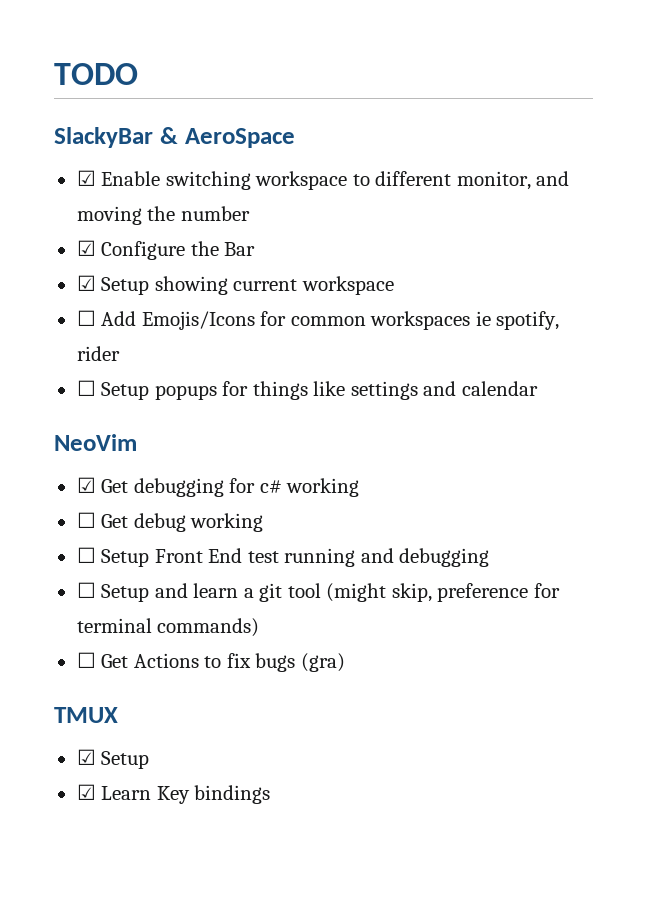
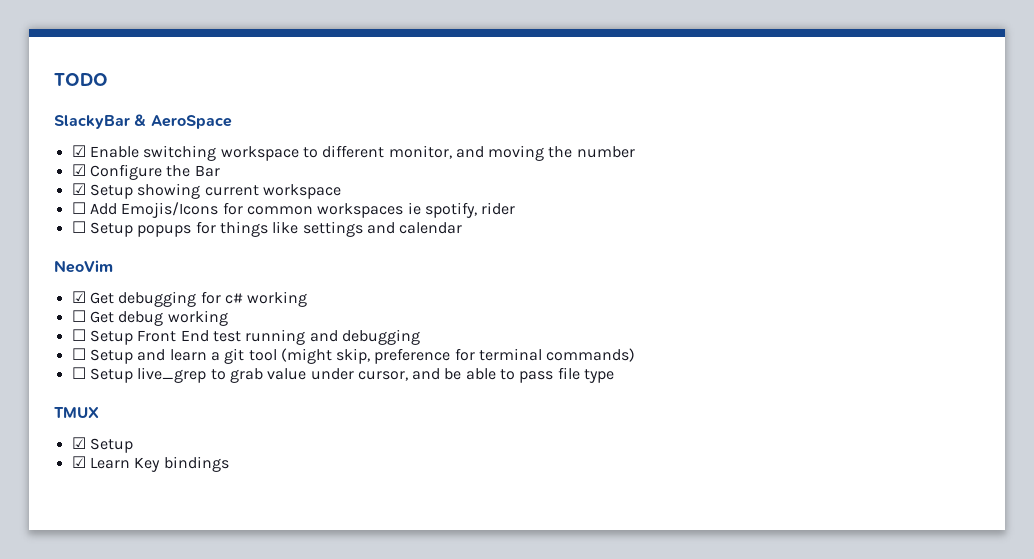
- ☐ Get Actions to fix bugs (gra)
+ ☐ Setup live_grep to grab value under cursor, and be able to pass file type

